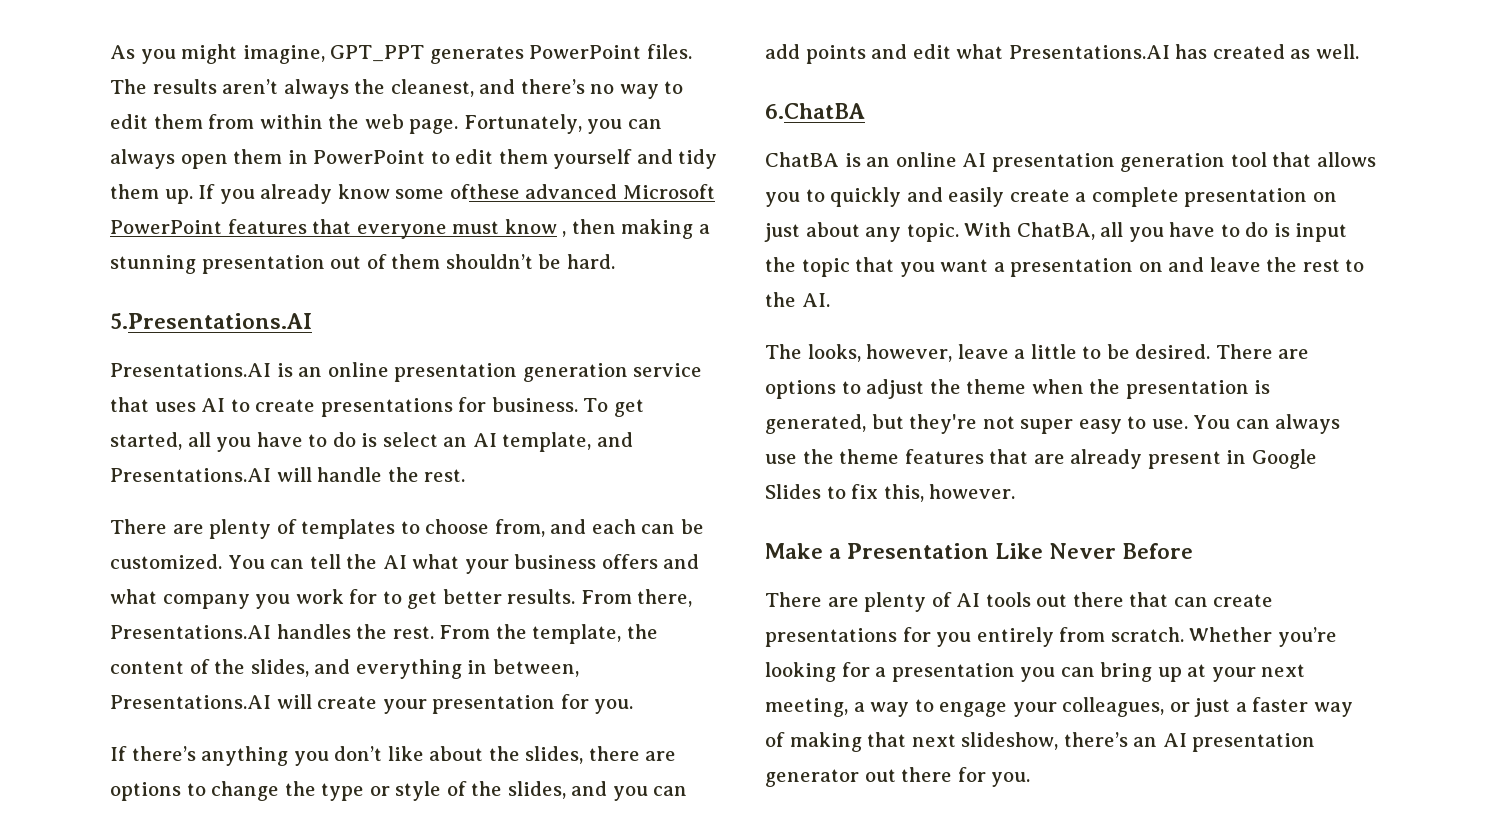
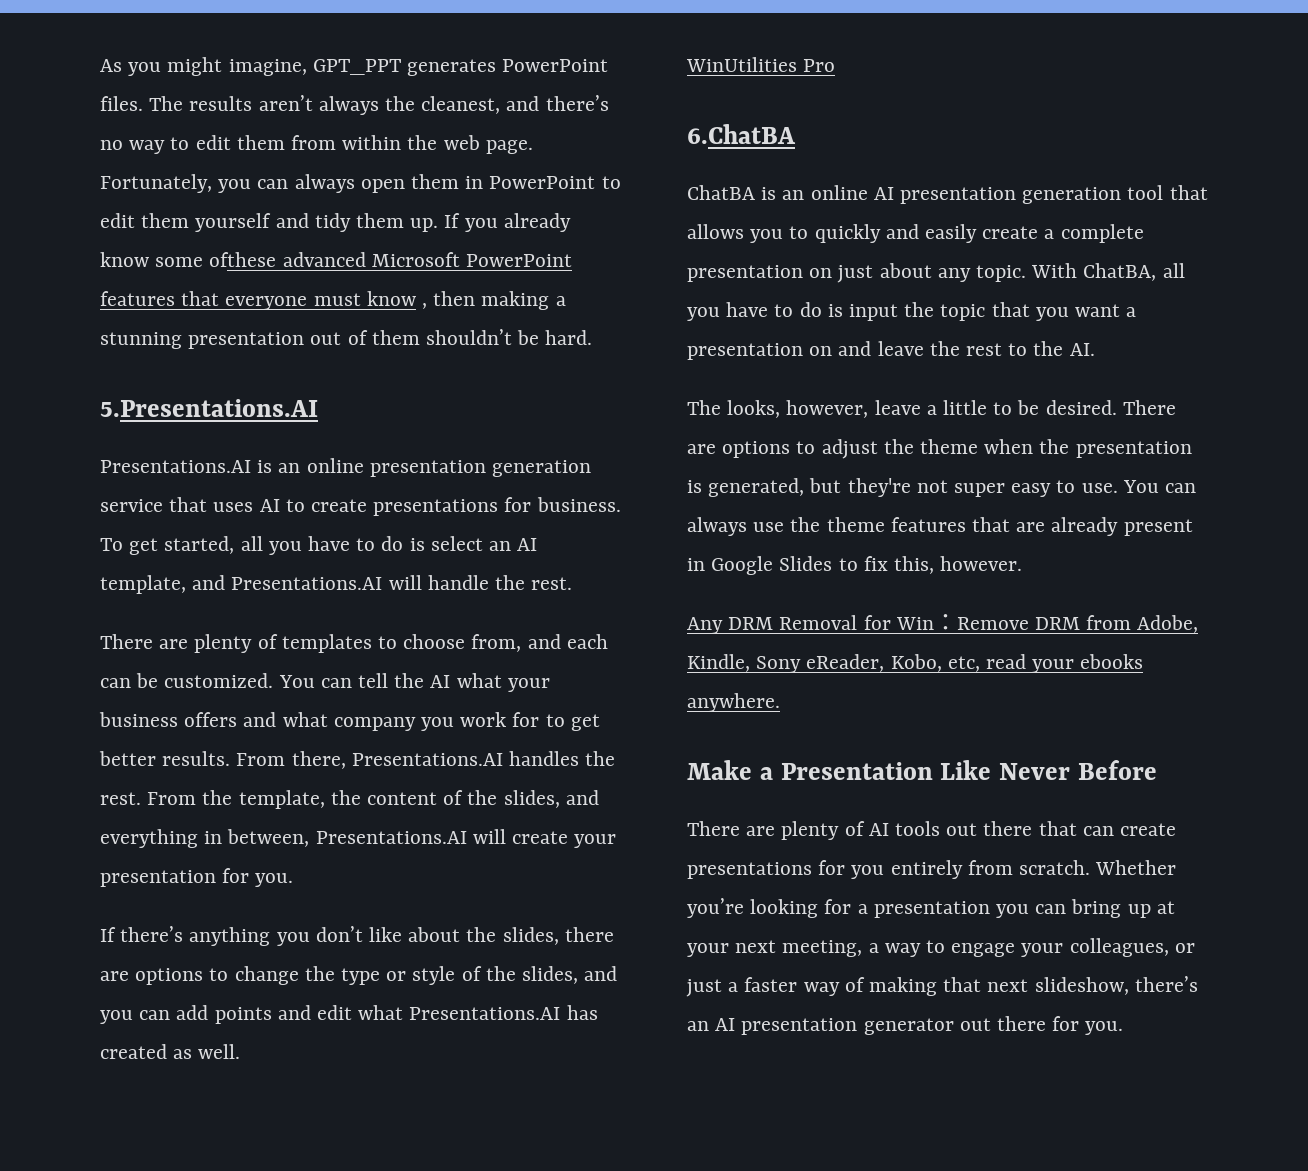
+ WinUtilities Pro
+ Any DRM Removal for Win：Remove DRM from Adobe, Kindle, Sony eReader, Kobo, etc, read your ebooks anywhere.

